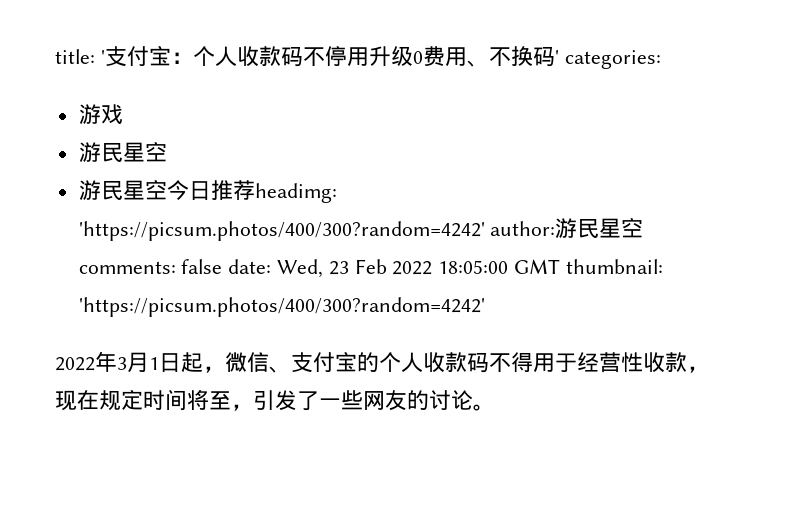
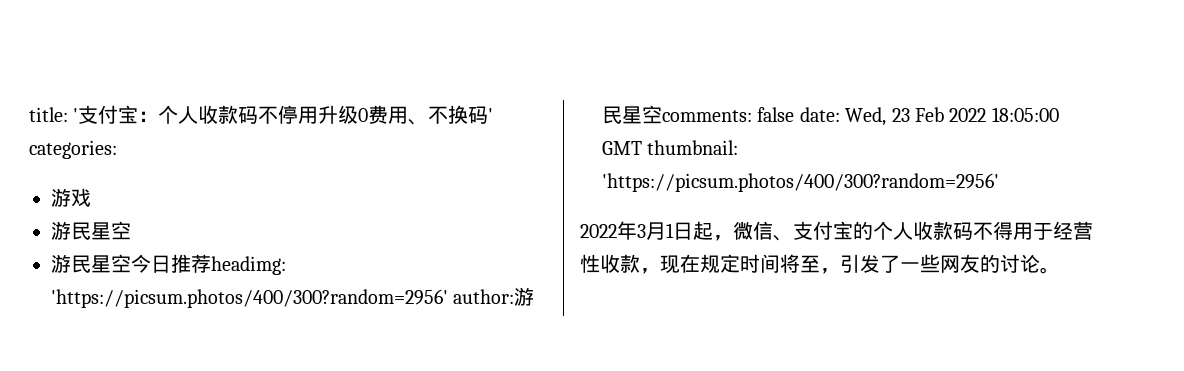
- 游民星空今日推荐headimg: 'https://picsum.photos/400/300?random=4242' author:游民星空comments: false date: Wed, 23 Feb 2022 18:05:00 GMT thumbnail: 'https://picsum.photos/400/300?random=4242'
+ 游民星空今日推荐headimg: 'https://picsum.photos/400/300?random=2956' author:游民星空comments: false date: Wed, 23 Feb 2022 18:05:00 GMT thumbnail: 'https://picsum.photos/400/300?random=2956'

